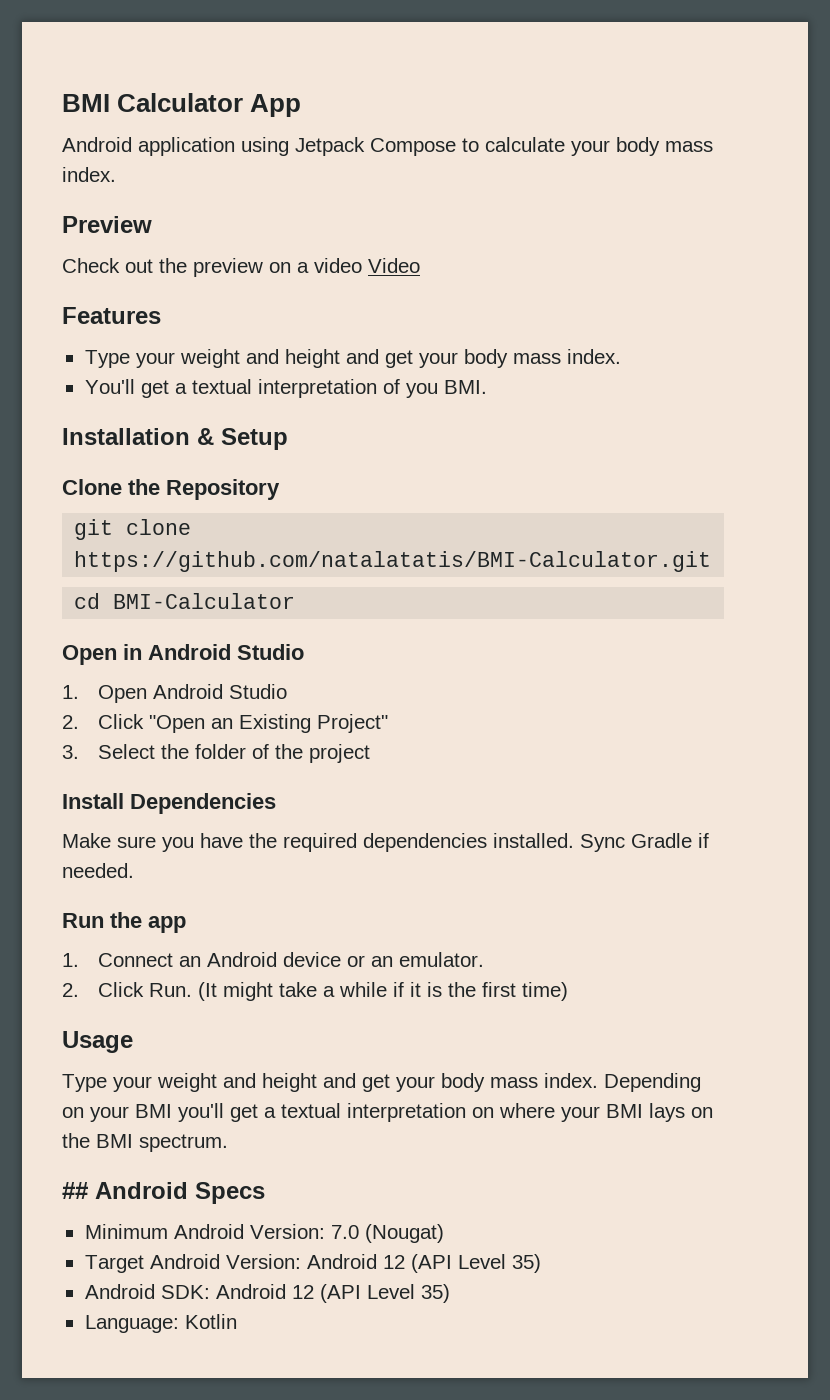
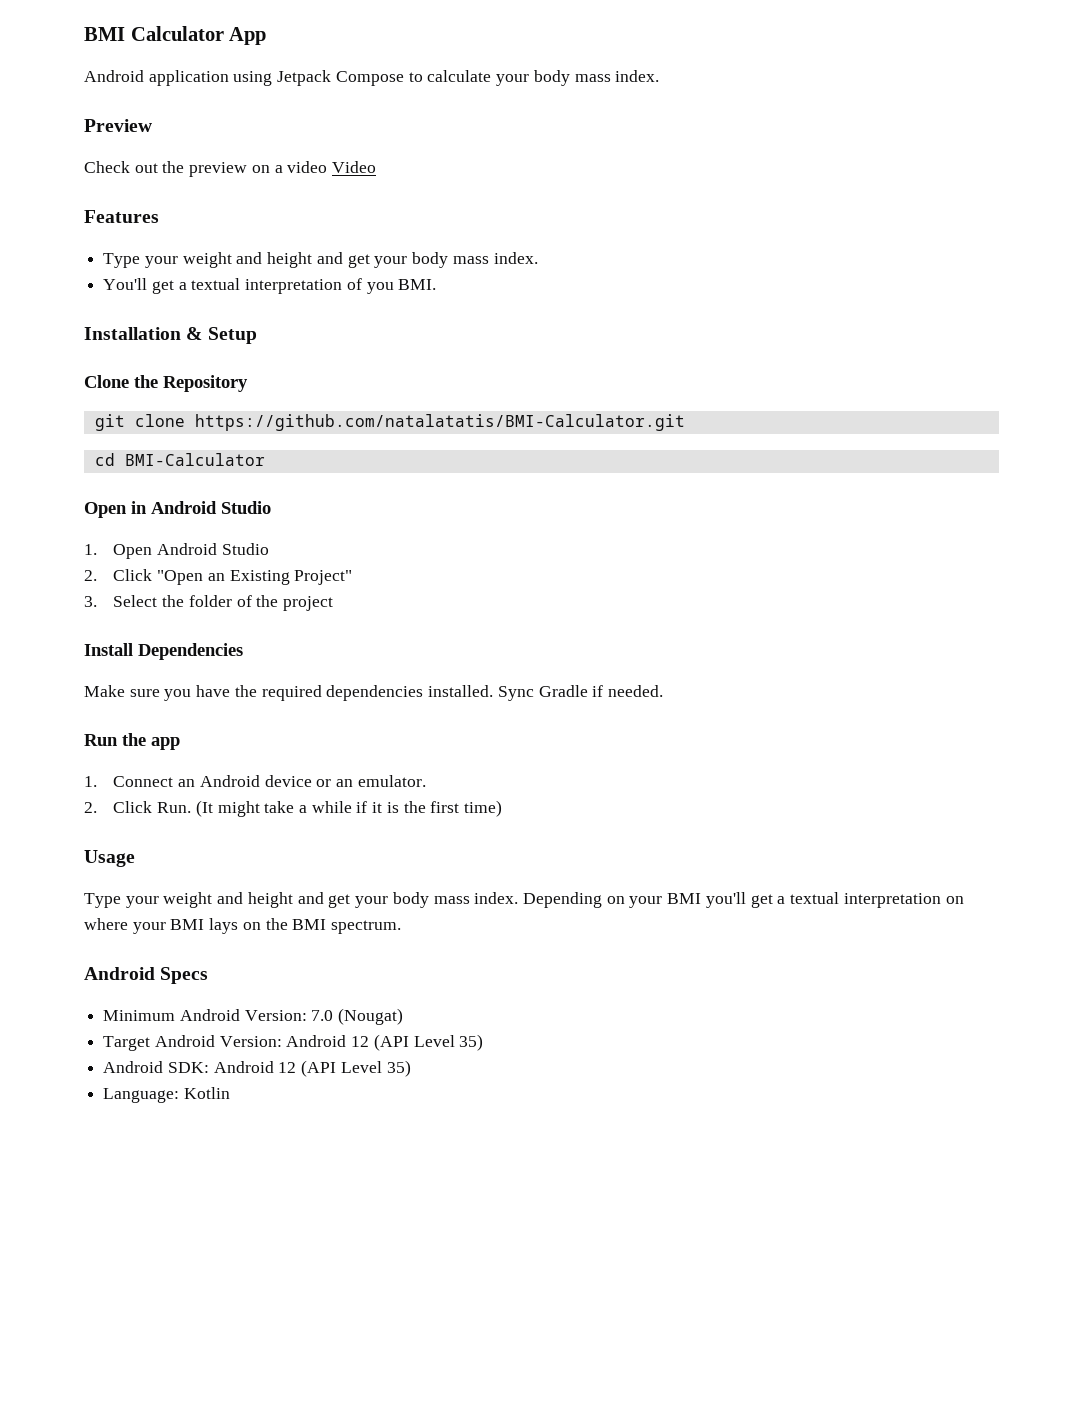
- ## Android Specs
+ Android Specs

